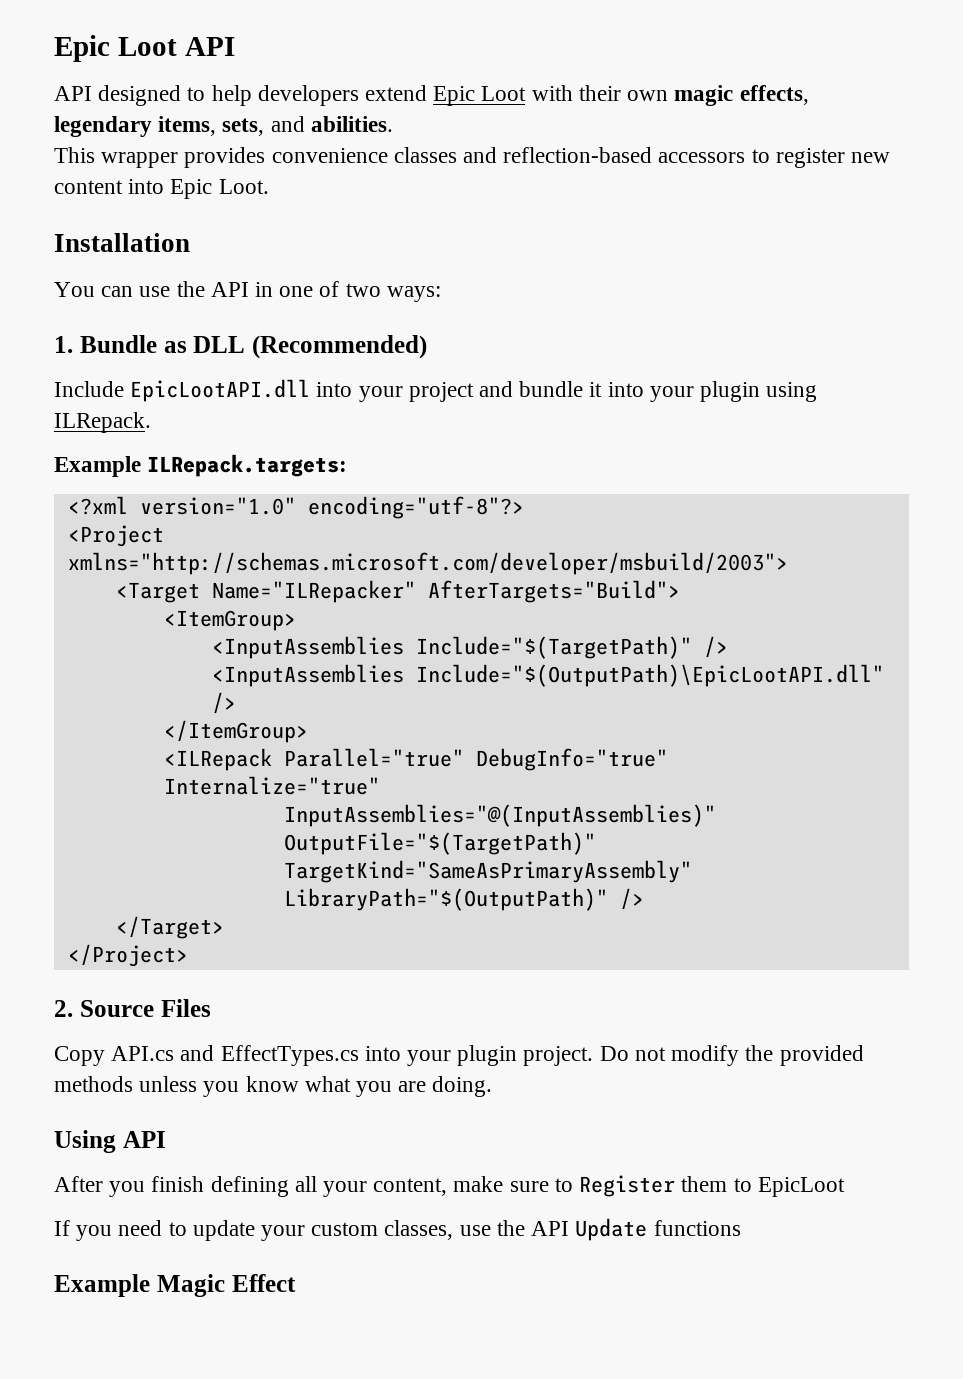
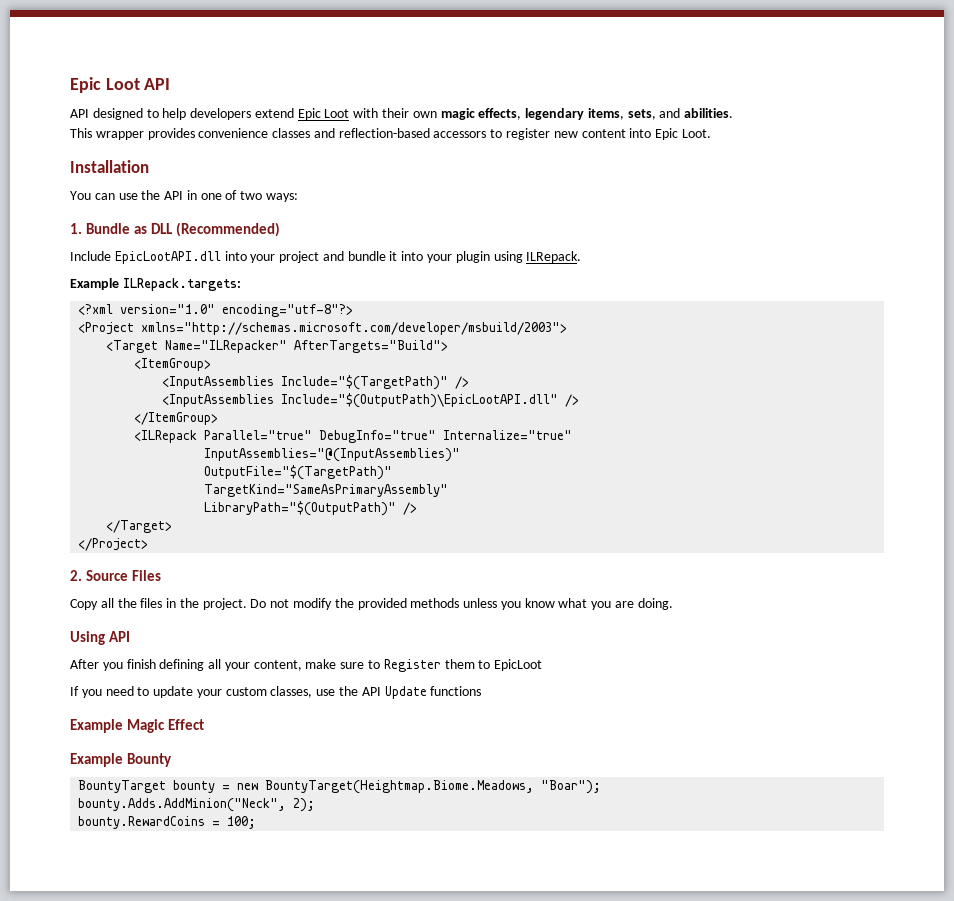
- Copy API.cs and EffectTypes.cs into your plugin project.
+ Copy all the files in the project.
+ Example Bounty
+ BountyTarget bounty = new BountyTarget(Heightmap.Biome.Meadows, "Boar");
+ bounty.Adds.AddMinion("Neck", 2);
+ bounty.RewardCoins = 100;

